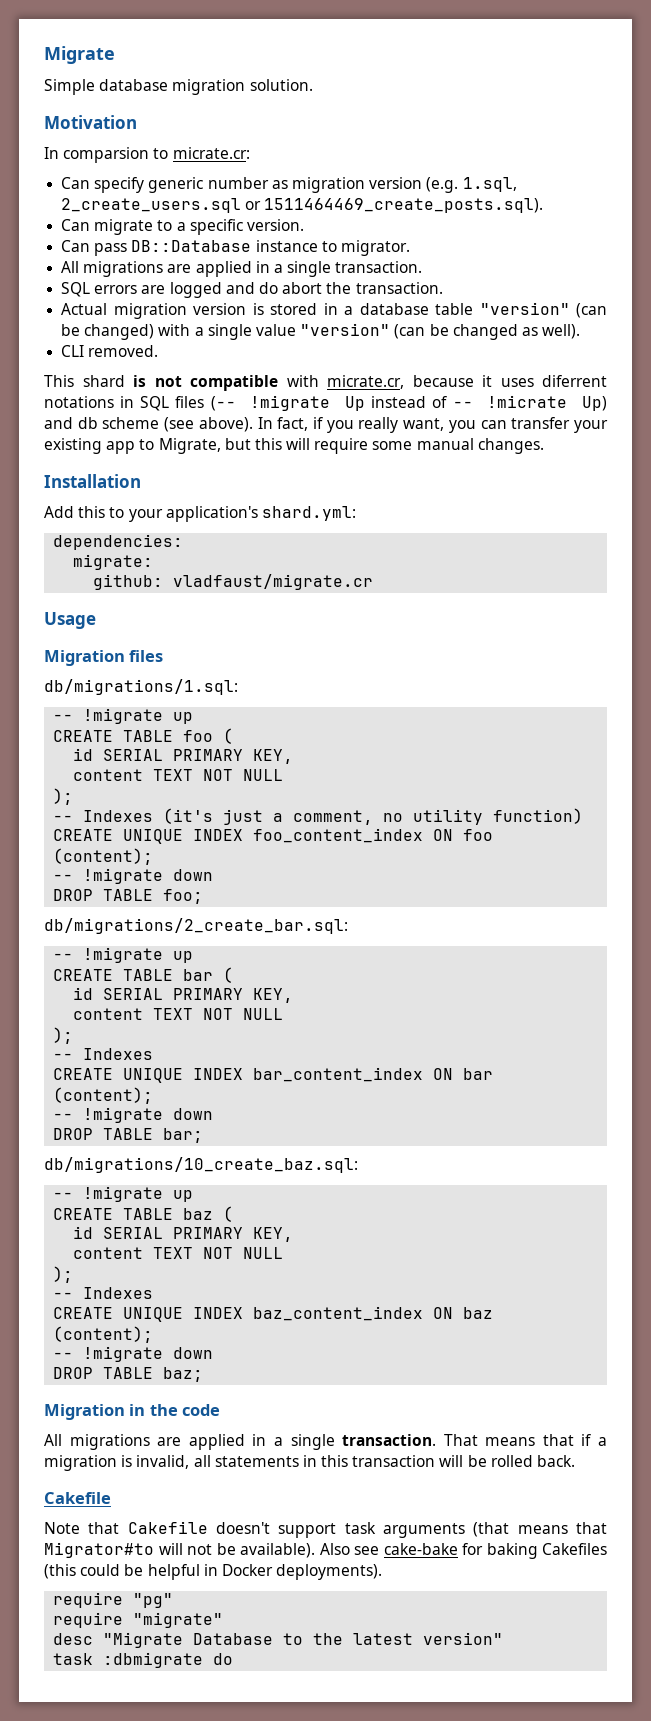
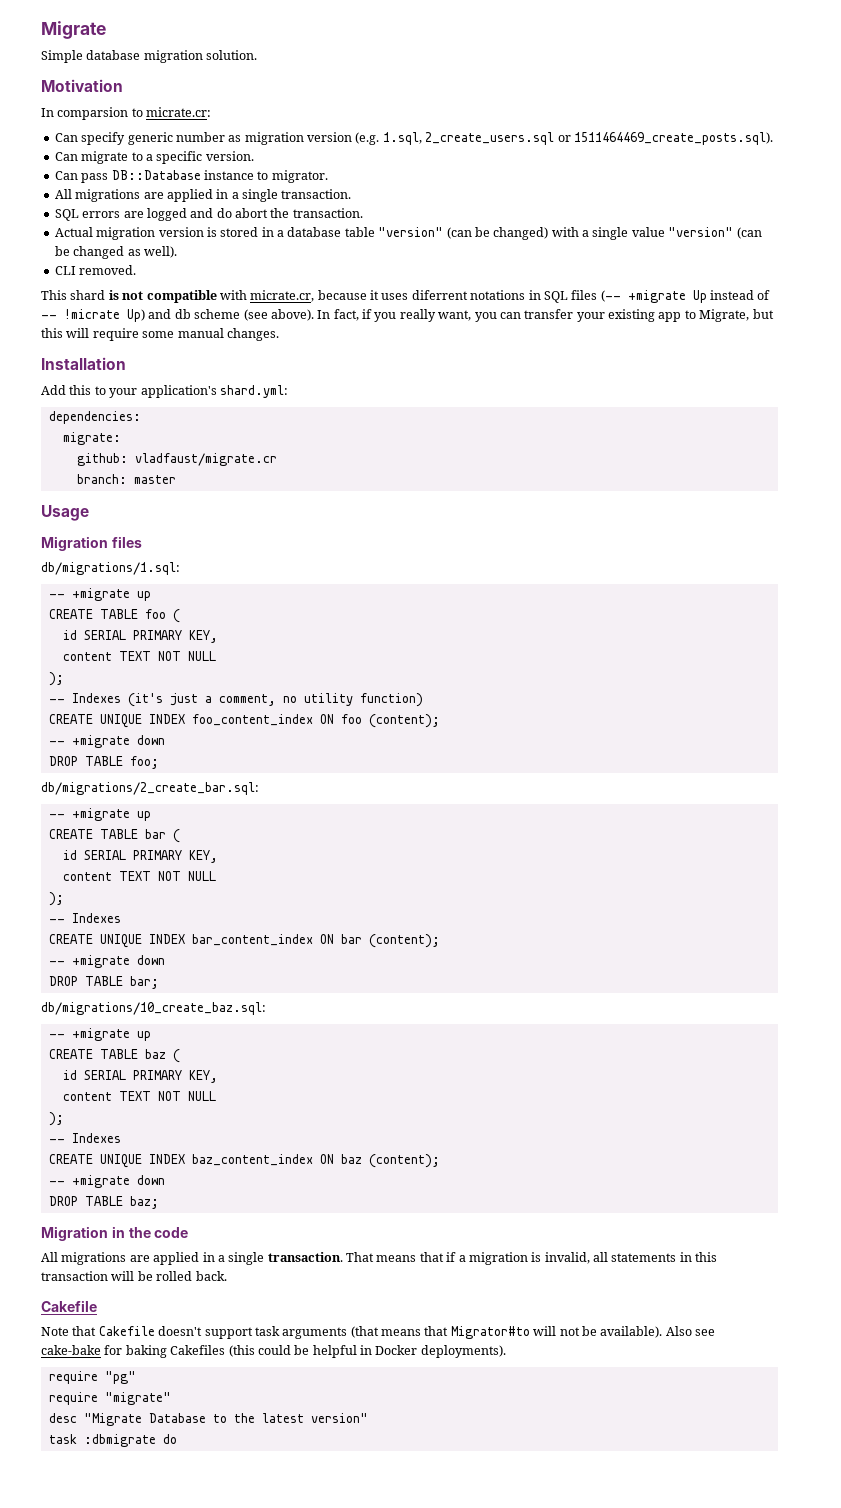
- This shard is not compatible with micrate.cr, because it uses diferrent notations in SQL files (-- !migrate Up instead of -- !micrate Up) and db scheme (see above).
+ This shard is not compatible with micrate.cr, because it uses diferrent notations in SQL files (-- +migrate Up instead of -- !micrate Up) and db scheme (see above).
+ branch: master
  db/migrations/1.sql:
- -- !migrate up
+ -- +migrate up
  CREATE UNIQUE INDEX foo_content_index ON foo (content);
- -- !migrate down
+ -- +migrate down
  db/migrations/2_create_bar.sql:
- -- !migrate up
+ -- +migrate up
  CREATE UNIQUE INDEX bar_content_index ON bar (content);
- -- !migrate down
+ -- +migrate down
  db/migrations/10_create_baz.sql:
- -- !migrate up
+ -- +migrate up
  CREATE UNIQUE INDEX baz_content_index ON baz (content);
- -- !migrate down
+ -- +migrate down

